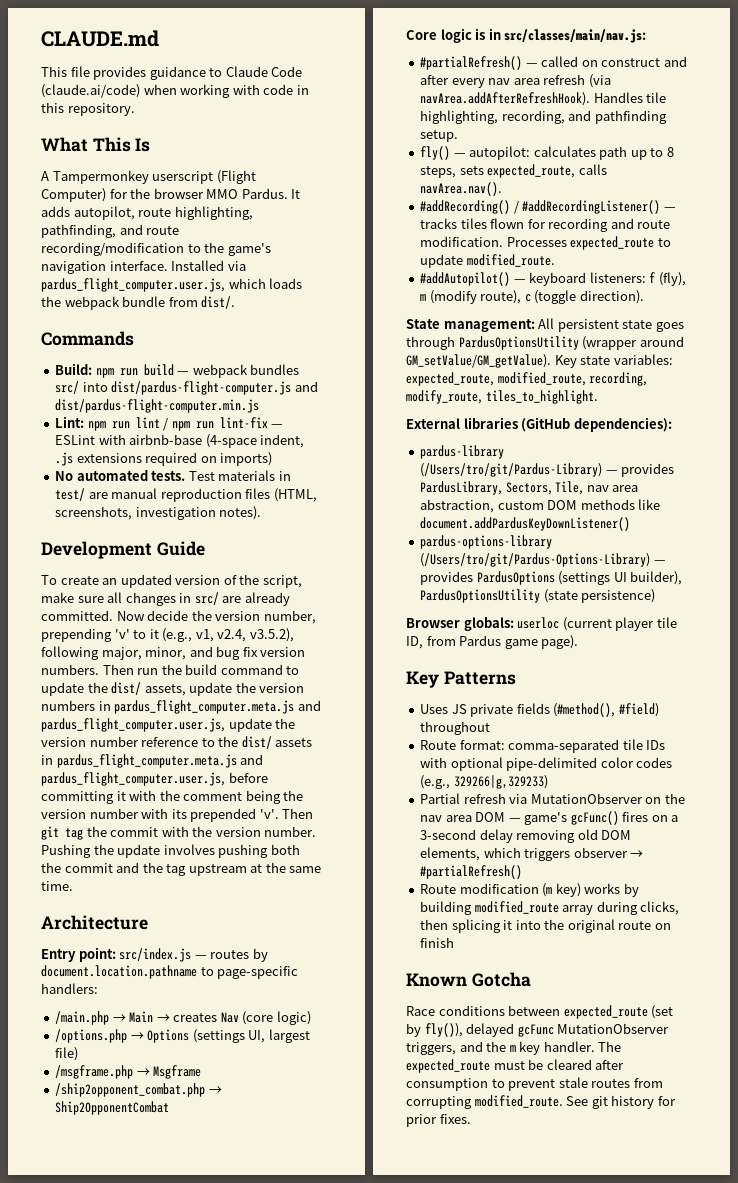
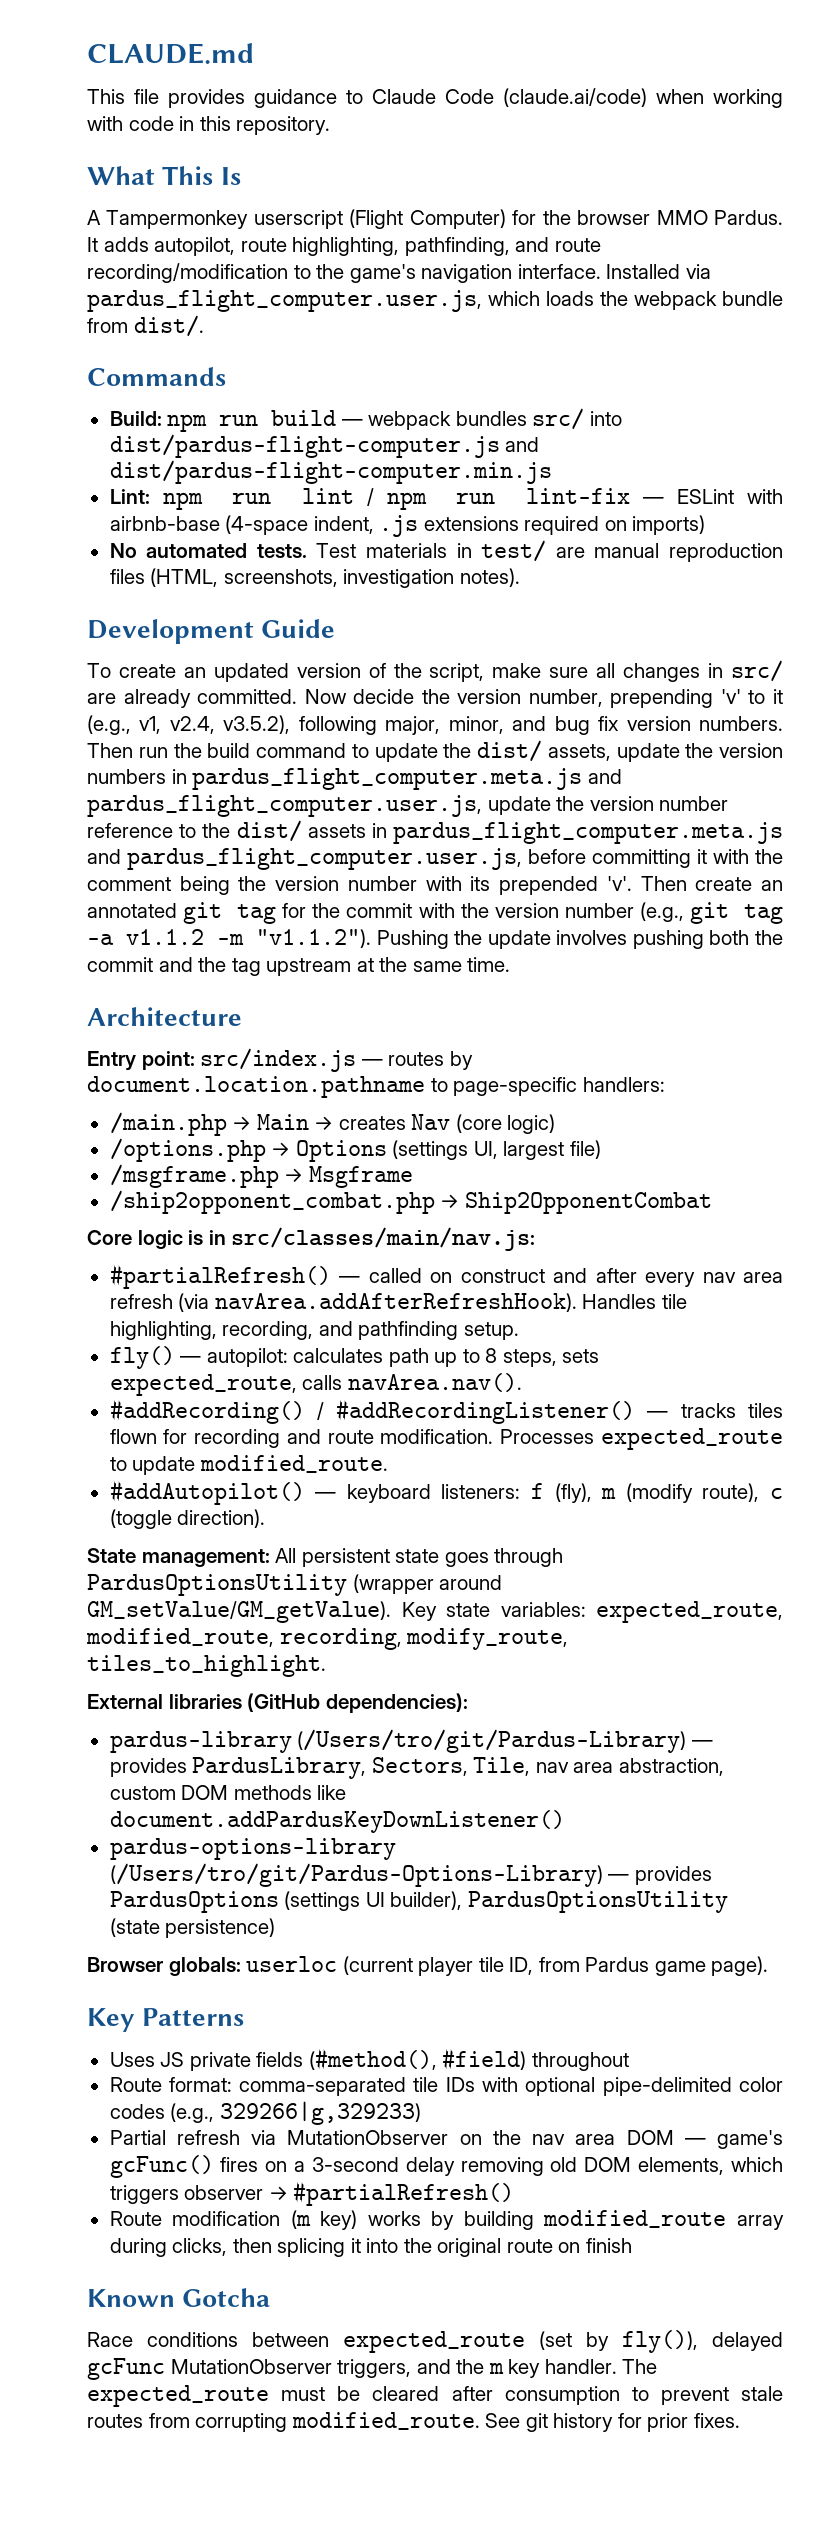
- Then git tag the commit with the version number. Pushing the update involves pushing both the commit and the tag upstream at the same time.
+ Then create an annotated git tag for the commit with the version number (e.g., git tag -a v1.1.2 -m "v1.1.2"). Pushing the update involves pushing both the commit and the tag upstream at the same time.

